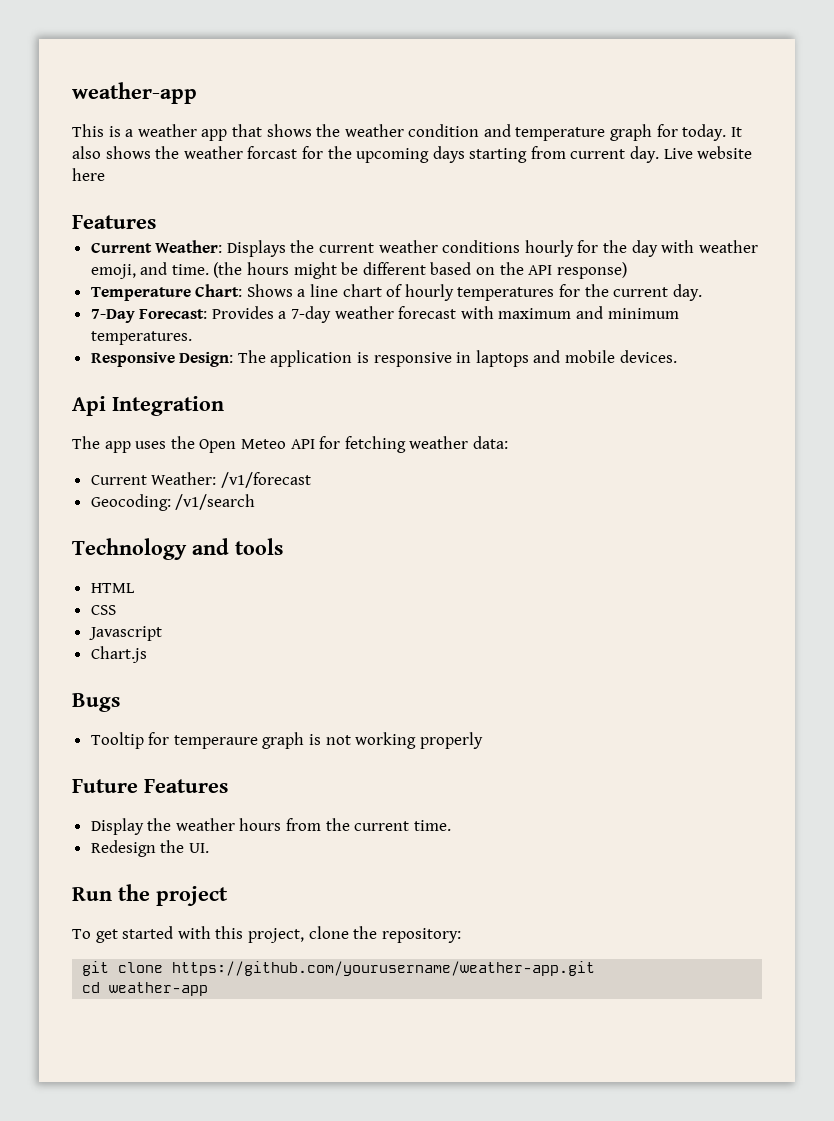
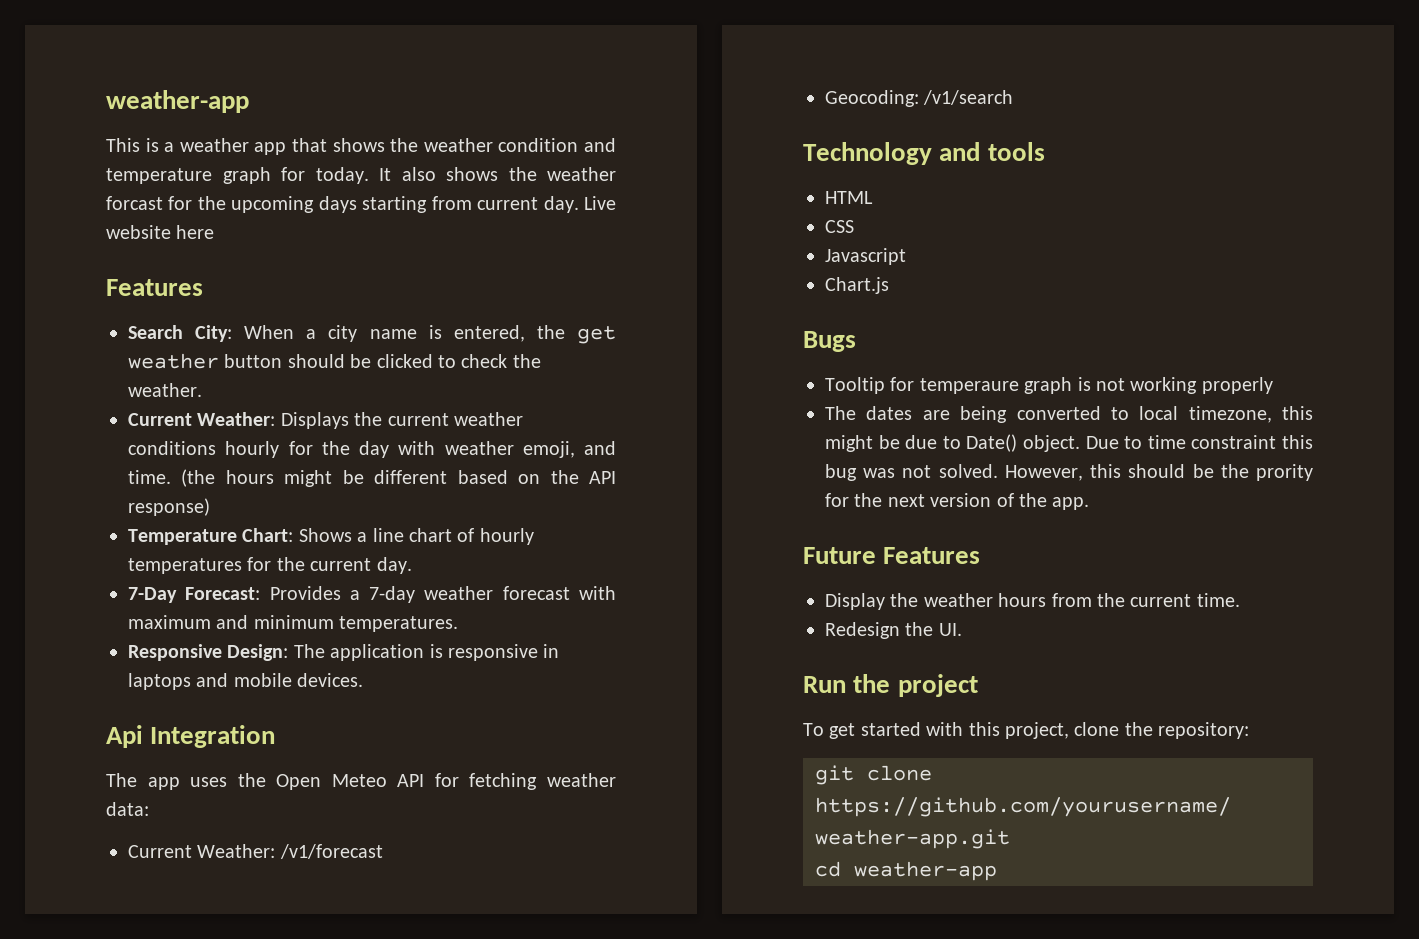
+ Search City: When a city name is entered, the get weather button should be clicked to check the weather.
+ The dates are being converted to local timezone, this might be due to Date() object. Due to time constraint this bug was not solved. However, this should be the prority for the next version of the app.

